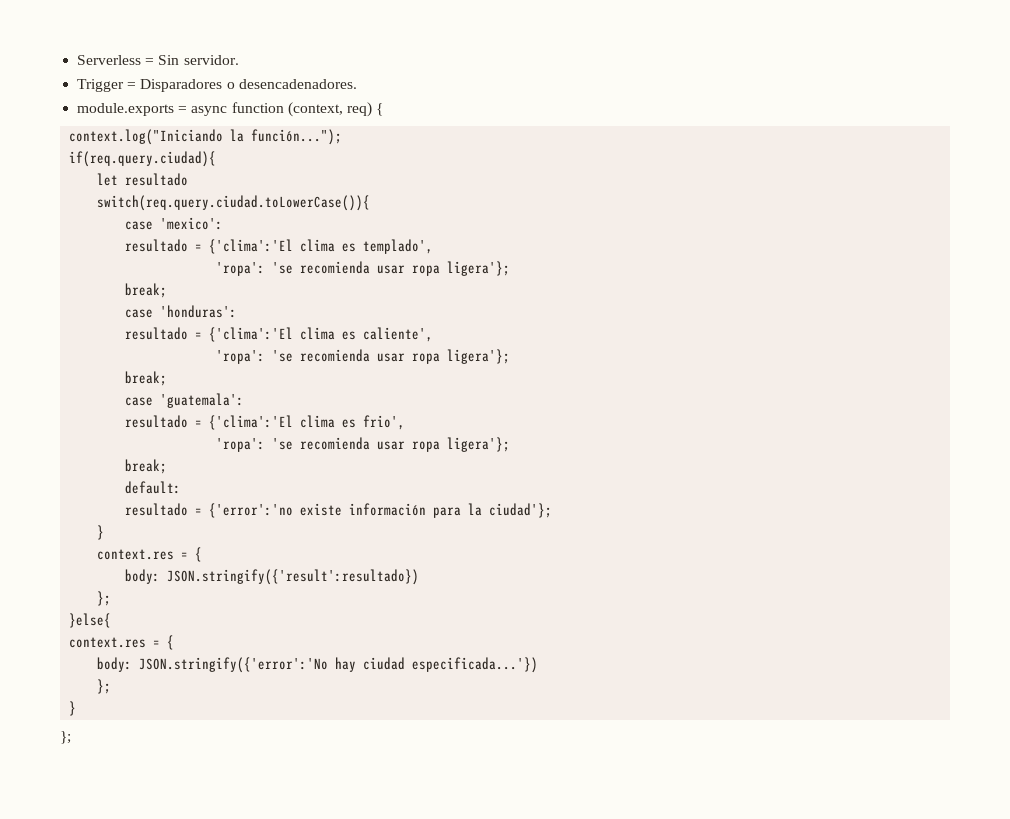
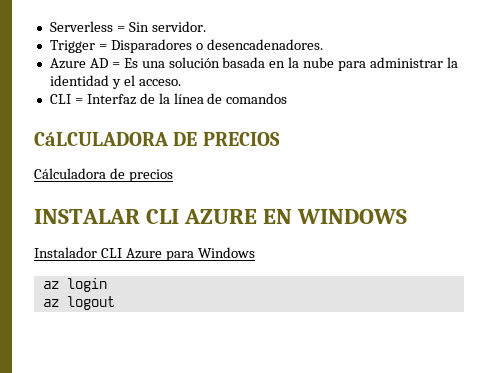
- module.exports = async function (context, req) {
- context.log("Iniciando la función...");
- if(req.query.ciudad){
- let resultado
- switch(req.query.ciudad.toLowerCase()){
- case 'mexico':
- resultado = {'clima':'El clima es templado',
- 'ropa': 'se recomienda usar ropa ligera'};
- break;
- case 'honduras':
- resultado = {'clima':'El clima es caliente',
- 'ropa': 'se recomienda usar ropa ligera'};
- break;
- case 'guatemala':
- resultado = {'clima':'El clima es frio',
- 'ropa': 'se recomienda usar ropa ligera'};
- break;
- default:
- resultado = {'error':'no existe información para la ciudad'};
- }
- context.res = {
- body: JSON.stringify({'result':resultado})
- };
- }else{
- context.res = {
- body: JSON.stringify({'error':'No hay ciudad especificada...'})
- };
- }
- };
+ Azure AD = Es una solución basada en la nube para administrar la identidad y el acceso.
+ CLI = Interfaz de la línea de comandos
+ CáLCULADORA DE PRECIOS
+ Cálculadora de precios
+ INSTALAR CLI AZURE EN WINDOWS
+ Instalador CLI Azure para Windows
+ az login
+ az logout

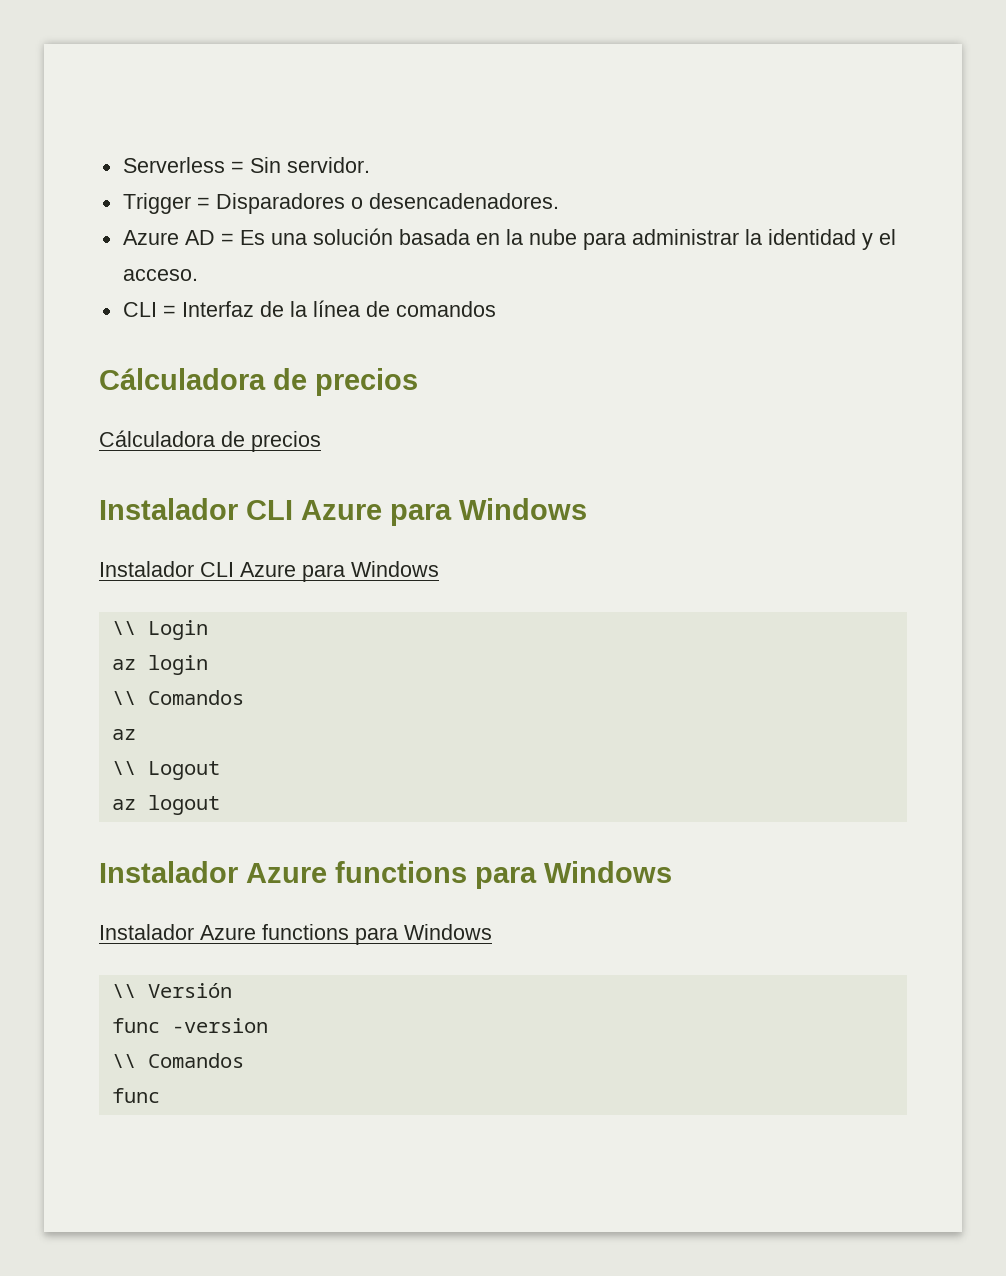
  CLI = Interfaz de la línea de comandos
- CáLCULADORA DE PRECIOS
  Cálculadora de precios
- INSTALAR CLI AZURE EN WINDOWS
+ Cálculadora de precios
  Instalador CLI Azure para Windows
+ Instalador CLI Azure para Windows
+ \\ Login
  az login
+ \\ Comandos
+ az
+ \\ Logout
  az logout
+ Instalador Azure functions para Windows
+ Instalador Azure functions para Windows
+ \\ Versión
+ func -version
+ \\ Comandos
+ func

